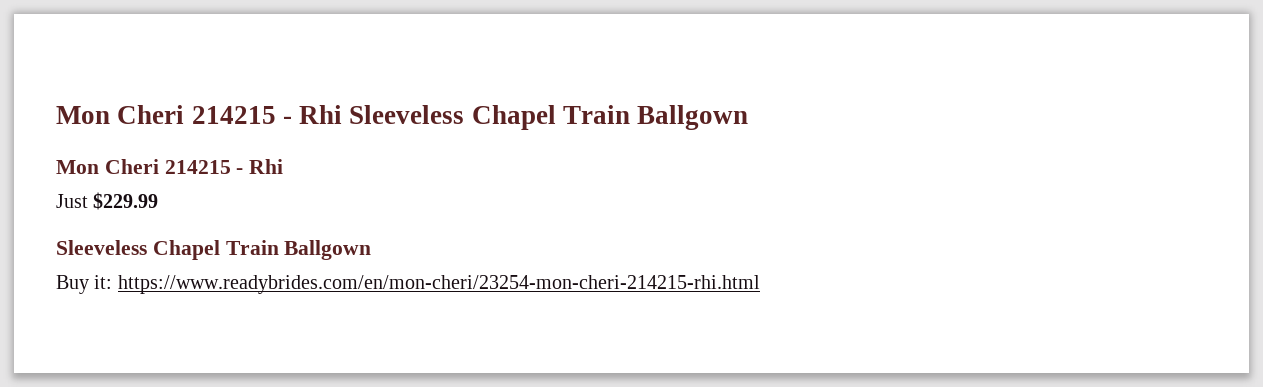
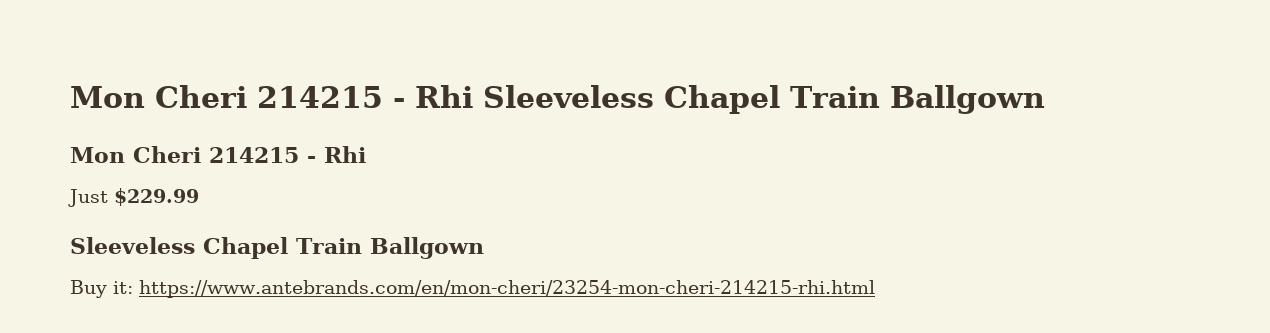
- Buy it: https://www.readybrides.com/en/mon-cheri/23254-mon-cheri-214215-rhi.html
+ Buy it: https://www.antebrands.com/en/mon-cheri/23254-mon-cheri-214215-rhi.html

